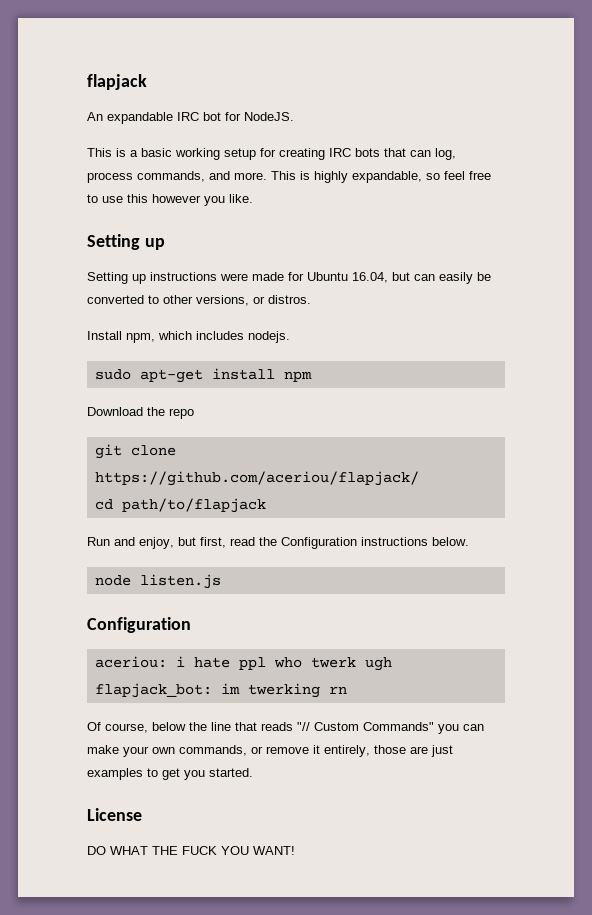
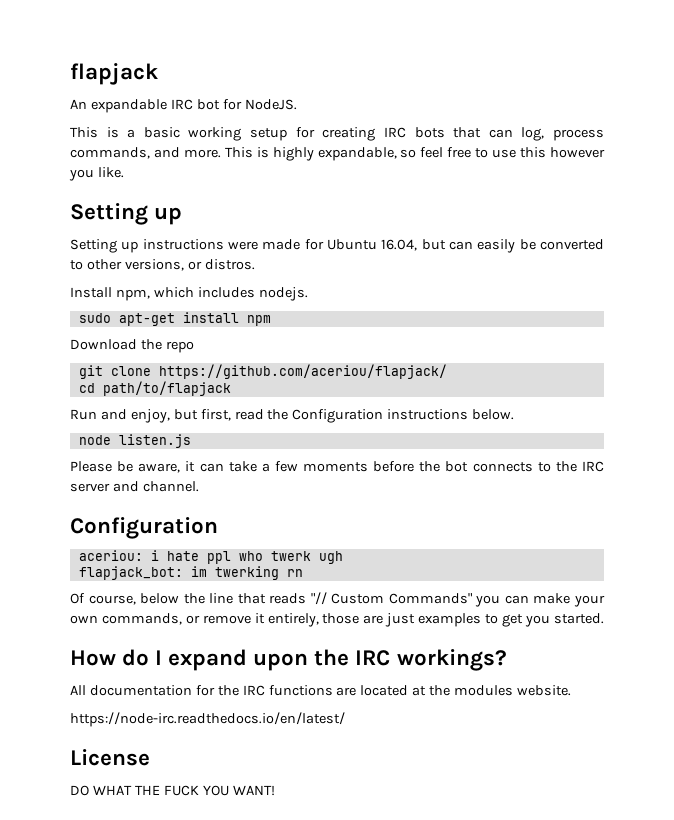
+ Please be aware, it can take a few moments before the bot connects to the IRC server and channel.
+ How do I expand upon the IRC workings?
+ All documentation for the IRC functions are located at the modules website.
+ https://node-irc.readthedocs.io/en/latest/

